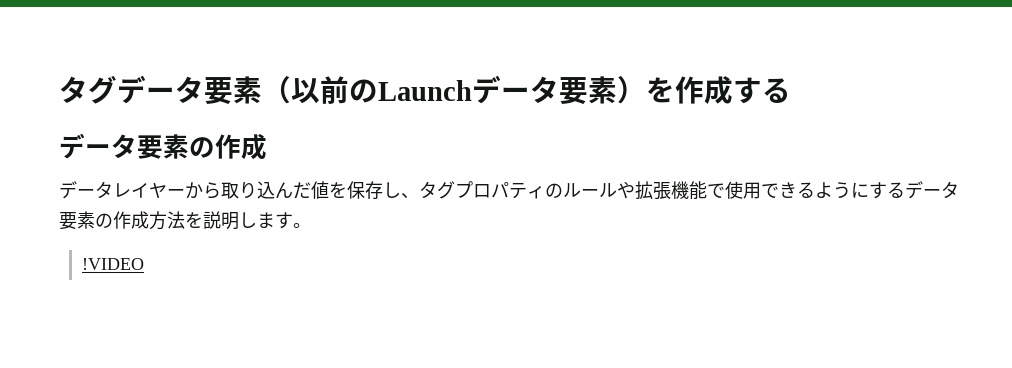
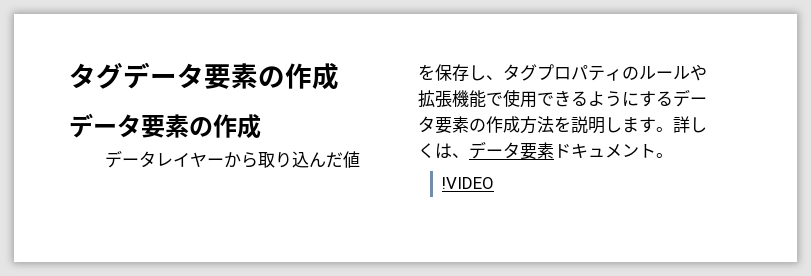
- タグデータ要素（以前のLaunchデータ要素）を作成する
+ タグデータ要素の作成
+ 詳しくは、データ要素ドキュメント。

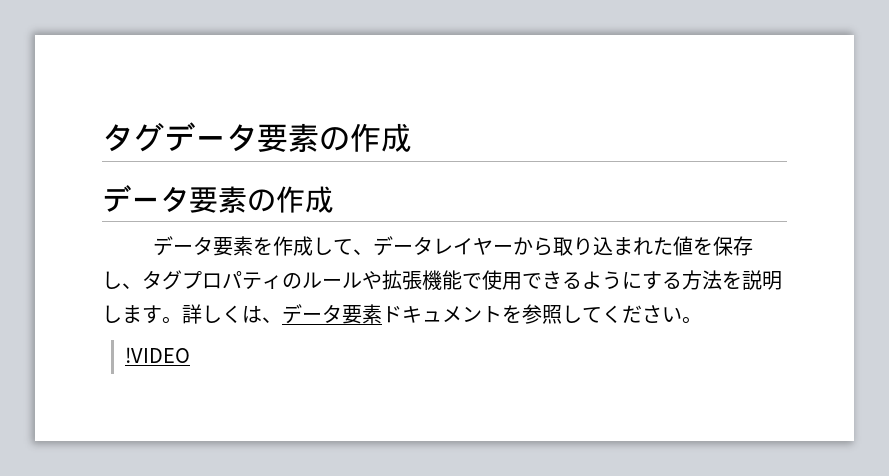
- データレイヤーから取り込んだ値を保存し、タグプロパティのルールや拡張機能で使用できるようにするデータ要素の作成方法を説明します。
+ データ要素を作成して、データレイヤーから取り込まれた値を保存し、タグプロパティのルールや拡張機能で使用できるようにする方法を説明します。
- 詳しくは、データ要素ドキュメント。
+ 詳しくは、データ要素ドキュメントを参照してください。

